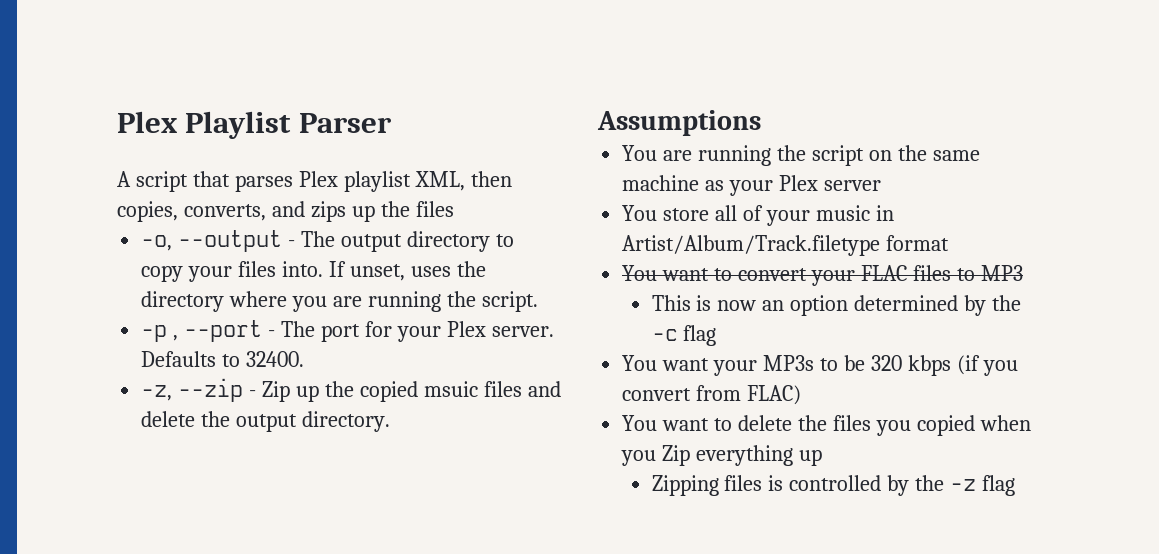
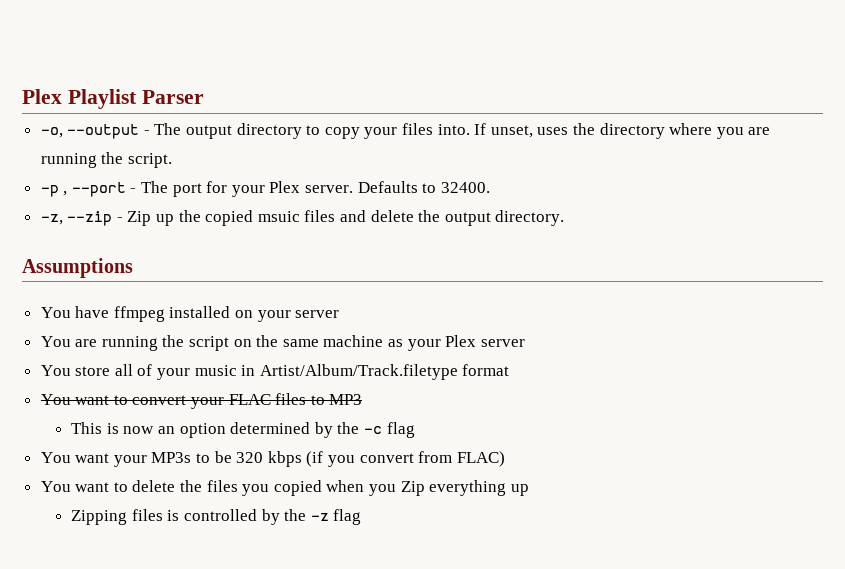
- A script that parses Plex playlist XML, then copies, converts, and zips up the files
+ You have ffmpeg installed on your server

